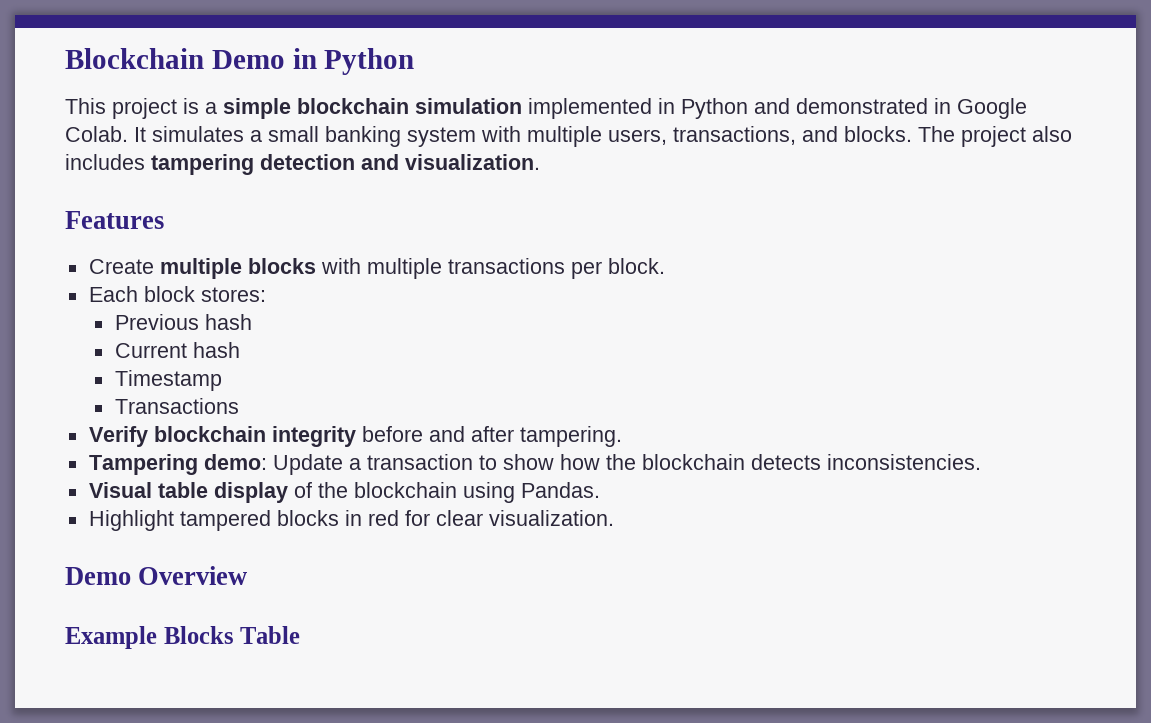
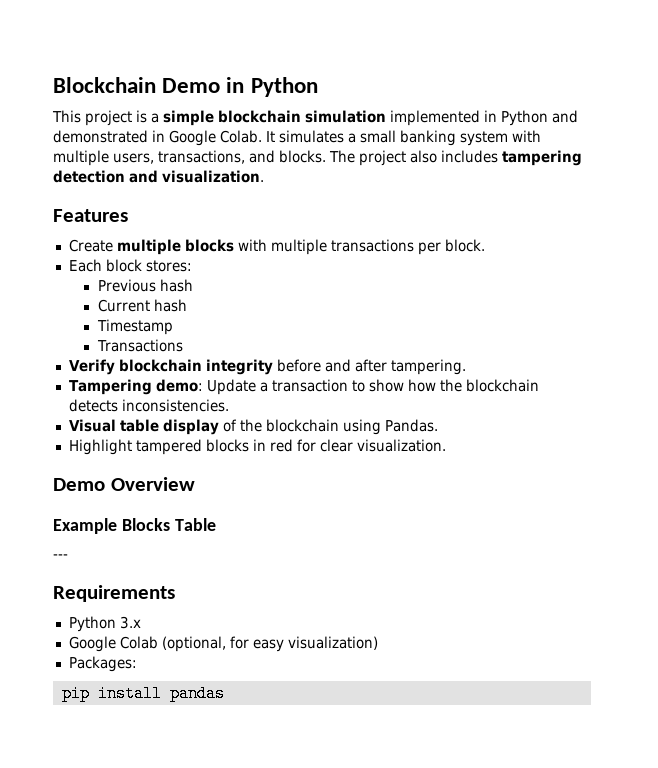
+ ---
+ Requirements
+ Python 3.x
+ Google Colab (optional, for easy visualization)
+ Packages:
+ pip install pandas

